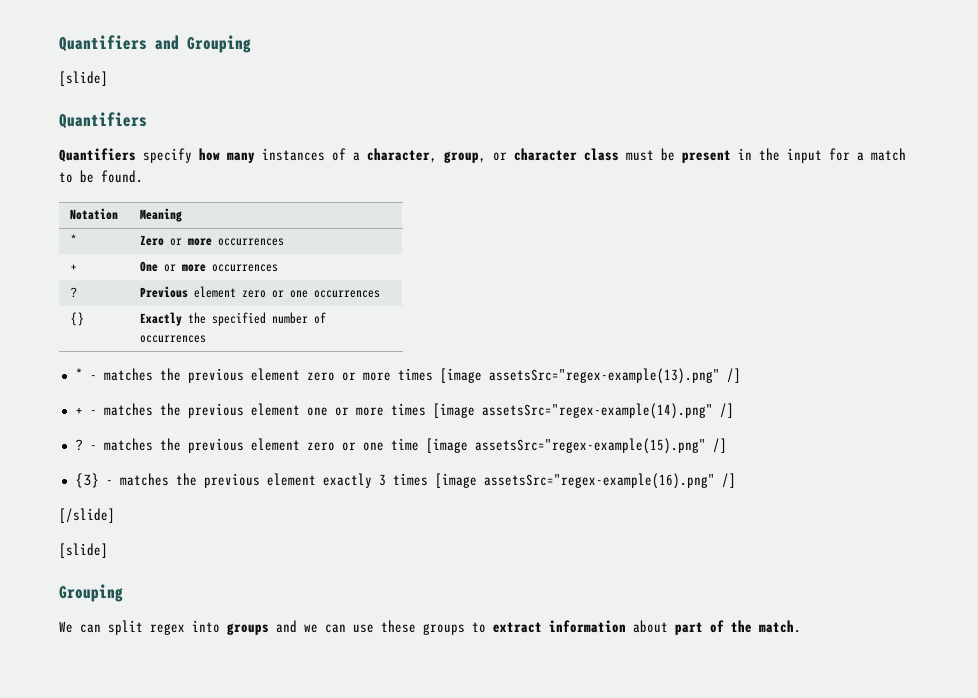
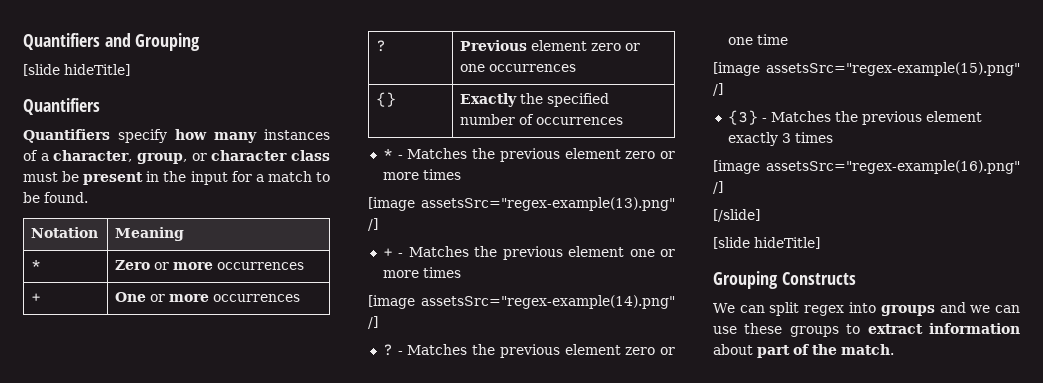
  Quantifiers and Grouping
- [slide]
+ [slide hideTitle]
- * - matches the previous element zero or more times [image assetsSrc="regex-example(13).png" /]
+ * - Matches the previous element zero or more times
+ [image assetsSrc="regex-example(13).png" /]
- + - matches the previous element one or more times [image assetsSrc="regex-example(14).png" /]
+ + - Matches the previous element one or more times
+ [image assetsSrc="regex-example(14).png" /]
- - matches the previous element zero or one time [image assetsSrc="regex-example(15).png" /]
+ - Matches the previous element zero or one time
+ [image assetsSrc="regex-example(15).png" /]
- {3} - matches the previous element exactly 3 times [image assetsSrc="regex-example(16).png" /]
+ {3} - Matches the previous element exactly 3 times
+ [image assetsSrc="regex-example(16).png" /]
  [/slide]
- [slide]
- Grouping
+ [slide hideTitle]
+ Grouping Constructs

